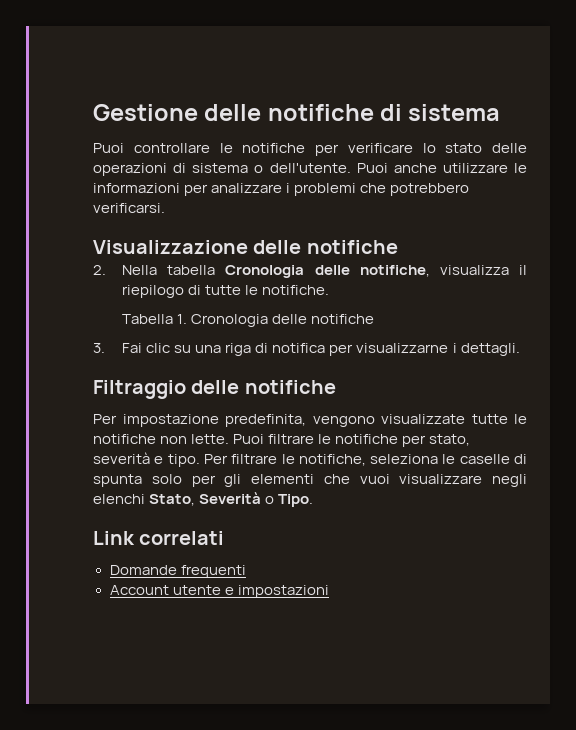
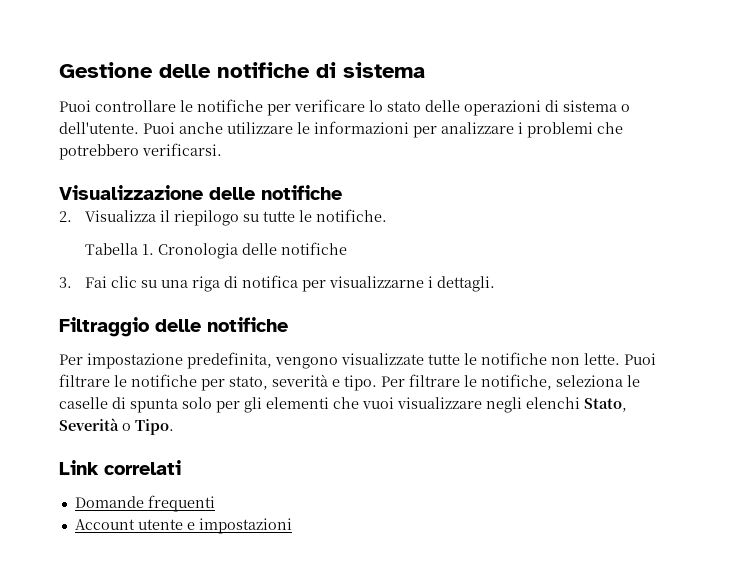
- 2. Nella tabella Cronologia delle notifiche, visualizza il riepilogo di tutte le notifiche.
+ 2. Visualizza il riepilogo su tutte le notifiche.

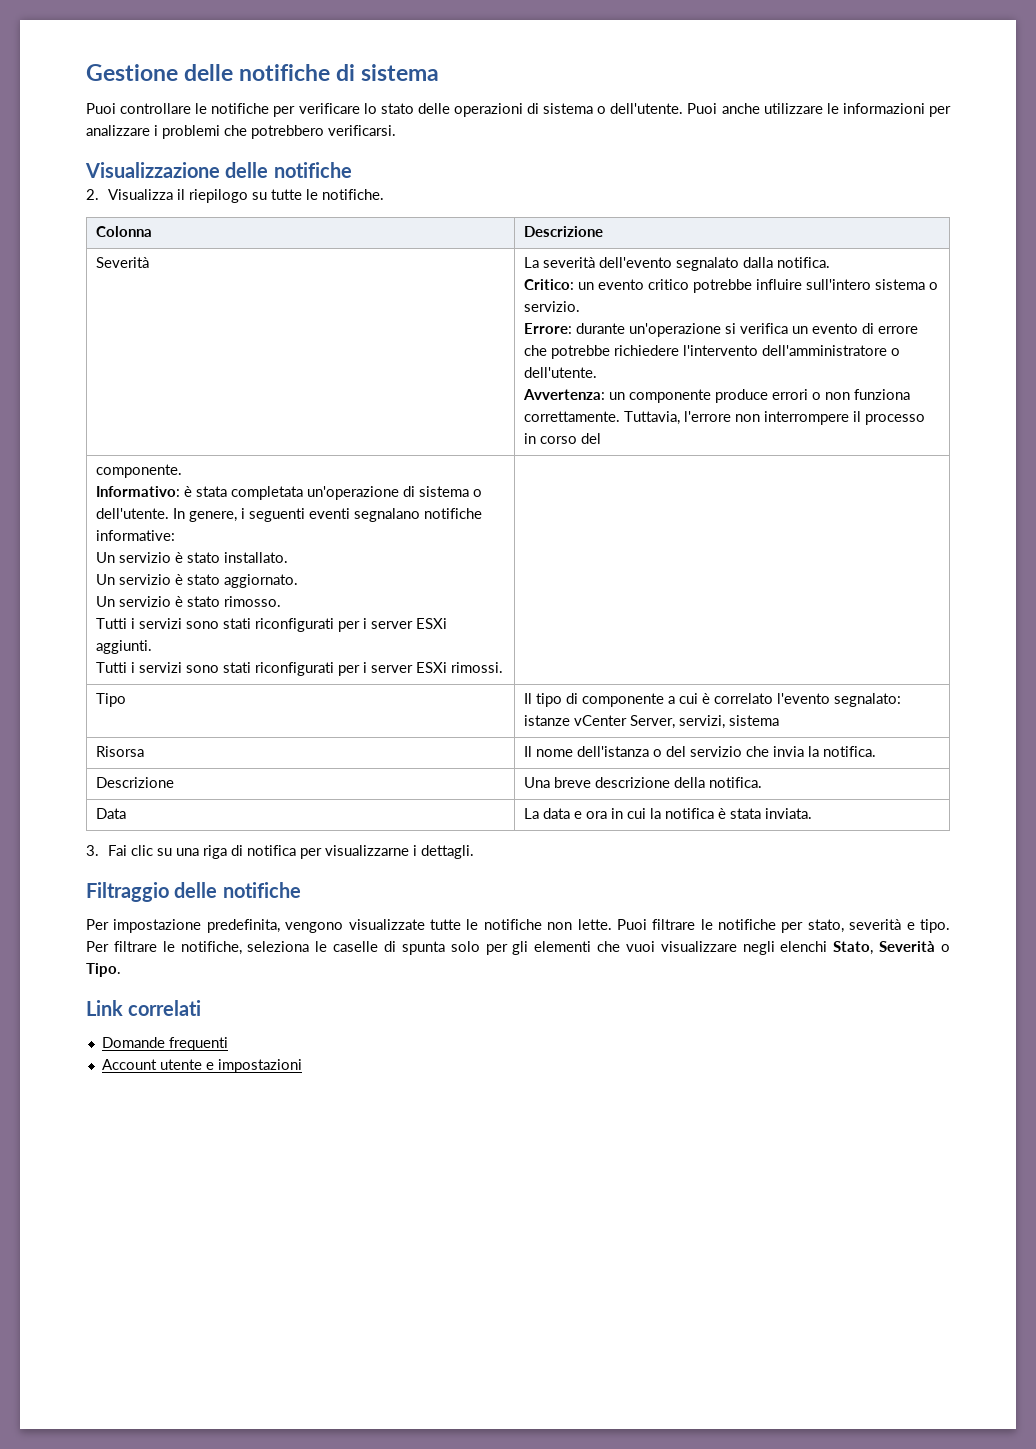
- Tabella 1. Cronologia delle notifiche
+ Colonna | Descrizione
+ Severità | La severità dell'evento segnalato dalla notifica.
+ Critico: un evento critico potrebbe influire sull'intero sistema o servizio.
+ Errore: durante un'operazione si verifica un evento di errore che potrebbe richiedere l'intervento dell'amministratore o dell'utente.
+ Avvertenza: un componente produce errori o non funziona correttamente. Tuttavia, l'errore non interrompere il processo in corso del
+ componente.
+ Informativo: è stata completata un'operazione di sistema o dell'utente. In genere, i seguenti eventi segnalano notifiche informative:
+ Un servizio è stato installato.
+ Un servizio è stato aggiornato.
+ Un servizio è stato rimosso.
+ Tutti i servizi sono stati riconfigurati per i server ESXi aggiunti.
+ Tutti i servizi sono stati riconfigurati per i server ESXi rimossi. |
+ Tipo | Il tipo di componente a cui è correlato l'evento segnalato: istanze vCenter Server, servizi, sistema
+ Risorsa | Il nome dell'istanza o del servizio che invia la notifica.
+ Descrizione | Una breve descrizione della notifica.
+ Data | La data e ora in cui la notifica è stata inviata.

